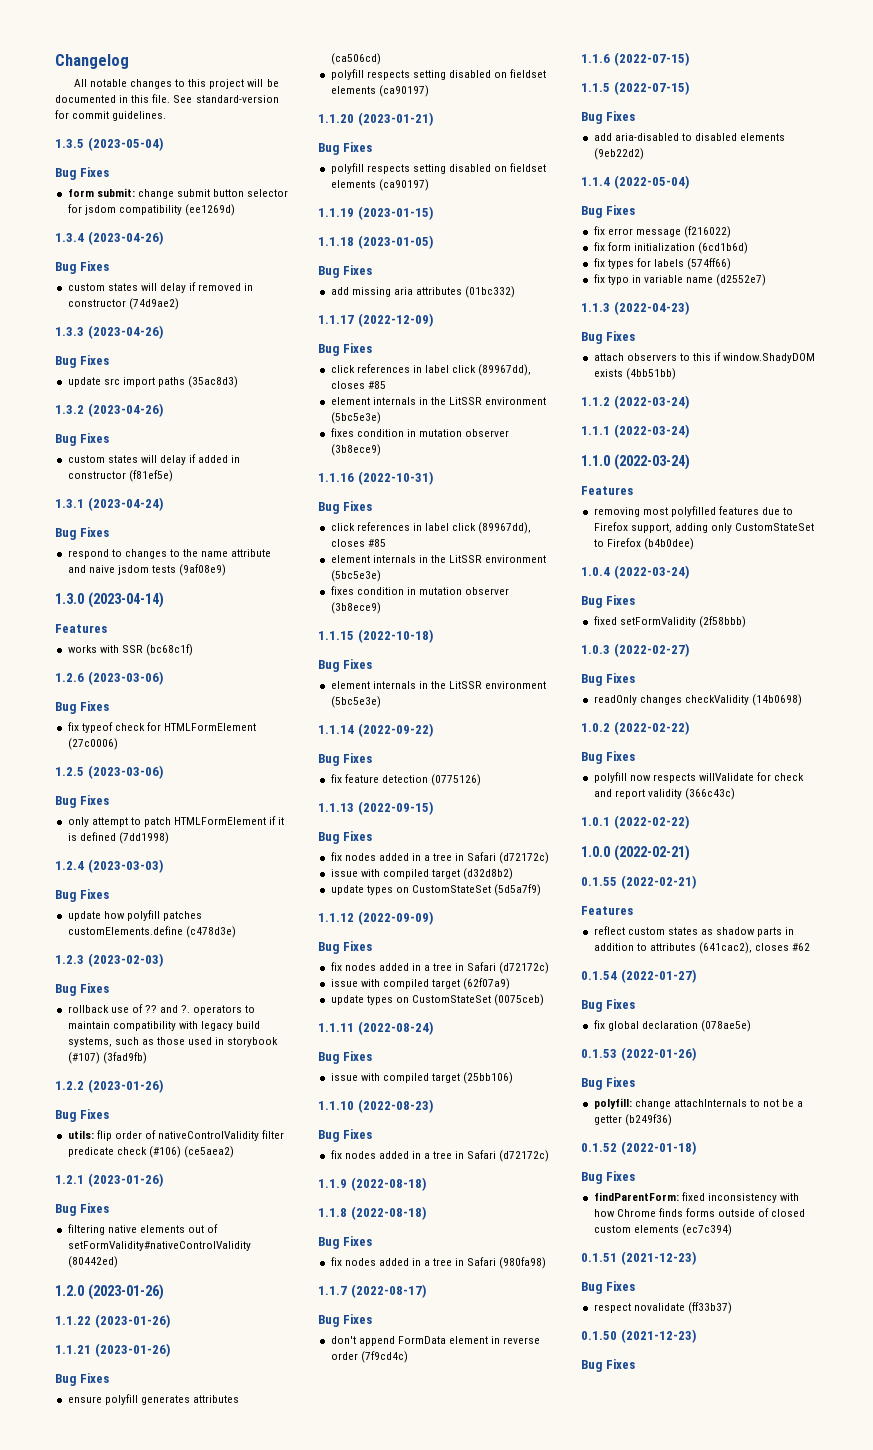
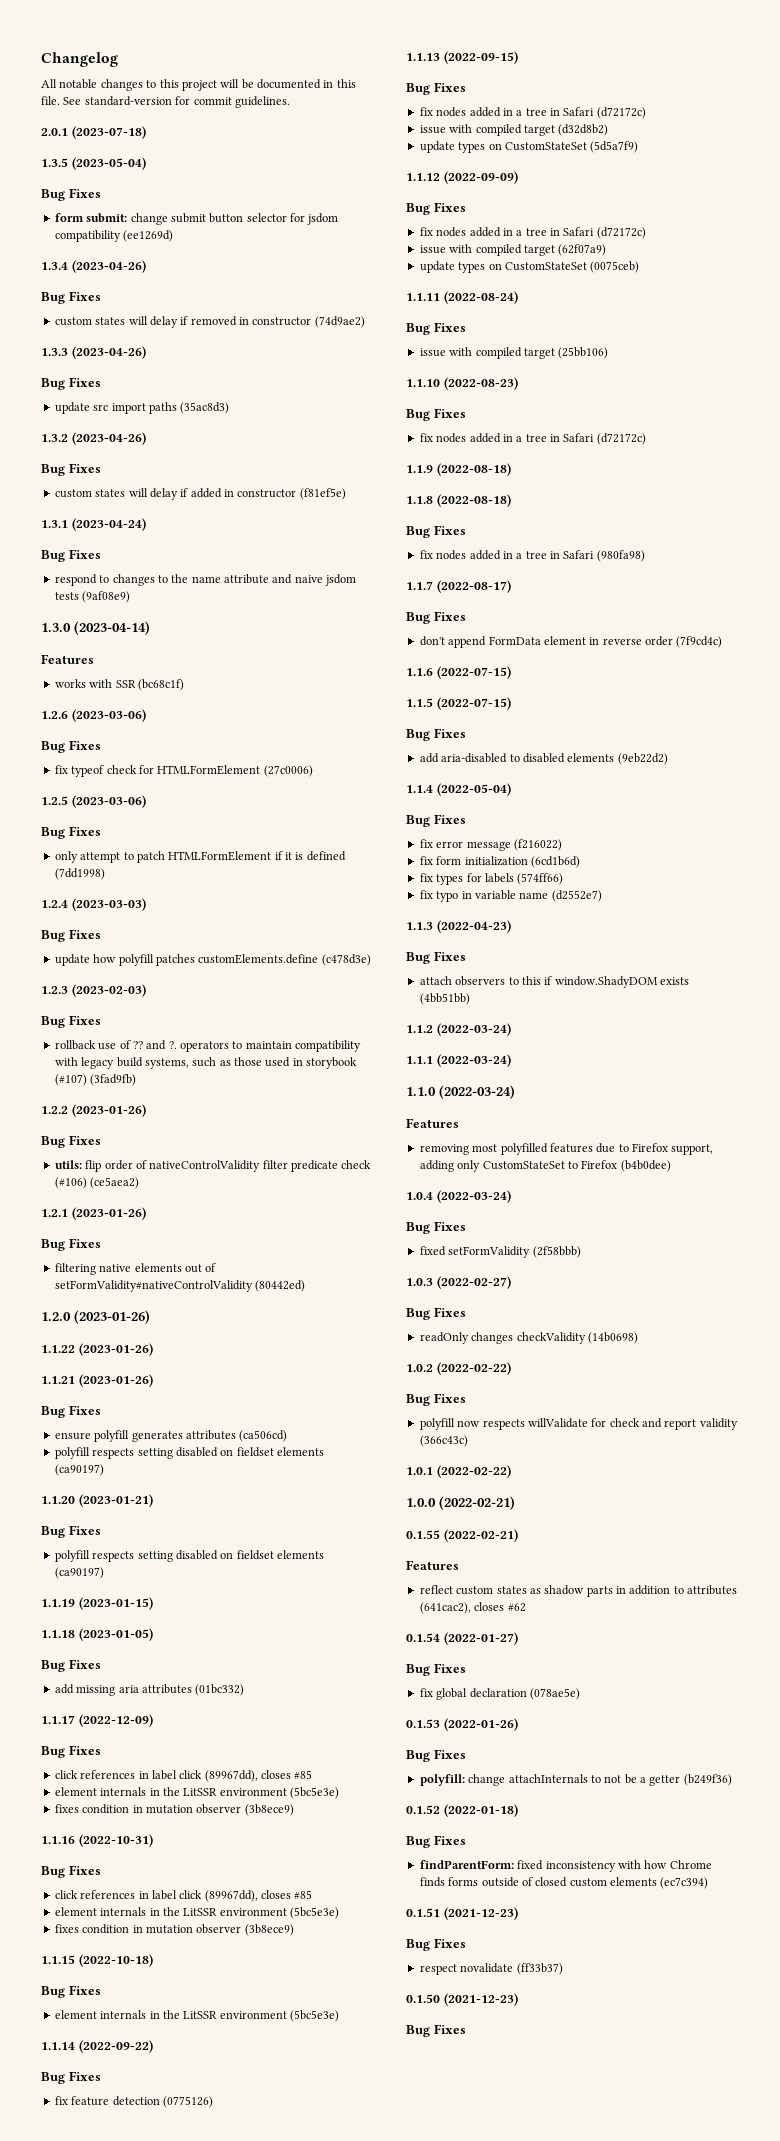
+ 2.0.1 (2023-07-18)

